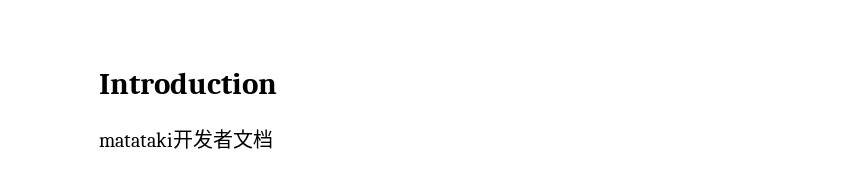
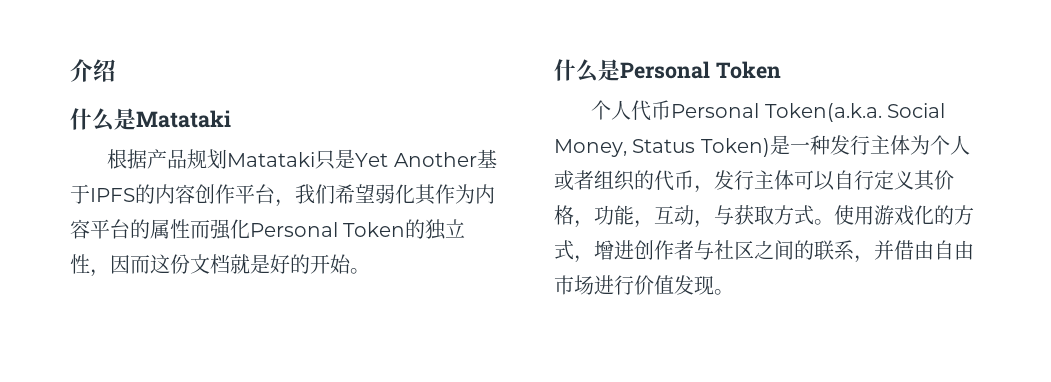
- Introduction
- matataki开发者文档
+ 介绍
+ 什么是Matataki
+ 根据产品规划Matataki只是Yet Another基于IPFS的内容创作平台，我们希望弱化其作为内容平台的属性而强化Personal Token的独立性，因而这份文档就是好的开始。
+ 什么是Personal Token
+ 个人代币Personal Token(a.k.a. Social Money, Status Token)是一种发行主体为个人或者组织的代币，发行主体可以自行定义其价格，功能，互动，与获取方式。使用游戏化的方式，增进创作者与社区之间的联系，并借由自由市场进行价值发现。

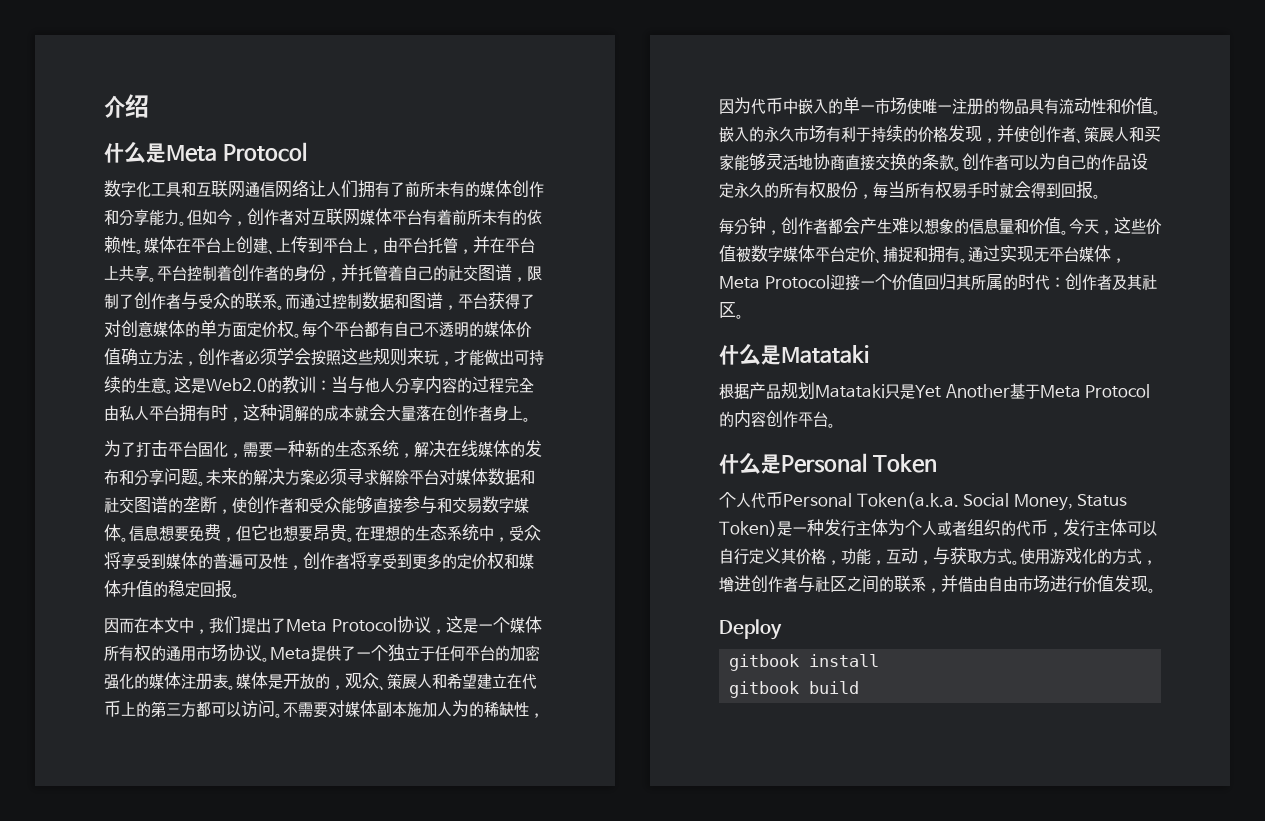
+ 什么是Meta Protocol
+ 数字化工具和互联网通信网络让人们拥有了前所未有的媒体创作和分享能力。但如今，创作者对互联网媒体平台有着前所未有的依赖性。媒体在平台上创建、上传到平台上，由平台托管，并在平台上共享。平台控制着创作者的身份，并托管着自己的社交图谱，限制了创作者与受众的联系。而通过控制数据和图谱，平台获得了对创意媒体的单方面定价权。每个平台都有自己不透明的媒体价值确立方法，创作者必须学会按照这些规则来玩，才能做出可持续的生意。这是Web2.0的教训：当与他人分享内容的过程完全由私人平台拥有时，这种调解的成本就会大量落在创作者身上。
+ 为了打击平台固化，需要一种新的生态系统，解决在线媒体的发布和分享问题。未来的解决方案必须寻求解除平台对媒体数据和社交图谱的垄断，使创作者和受众能够直接参与和交易数字媒体。信息想要免费，但它也想要昂贵。在理想的生态系统中，受众将享受到媒体的普遍可及性，创作者将享受到更多的定价权和媒体升值的稳定回报。
+ 因而在本文中，我们提出了Meta Protocol协议，这是一个媒体所有权的通用市场协议。Meta提供了一个独立于任何平台的加密强化的媒体注册表。媒体是开放的，观众、策展人和希望建立在代币上的第三方都可以访问。不需要对媒体副本施加人为的稀缺性，因为代币中嵌入的单一市场使唯一注册的物品具有流动性和价值。嵌入的永久市场有利于持续的价格发现，并使创作者、策展人和买家能够灵活地协商直接交换的条款。创作者可以为自己的作品设定永久的所有权股份，每当所有权易手时就会得到回报。
+ 每分钟，创作者都会产生难以想象的信息量和价值。今天，这些价值被数字媒体平台定价、捕捉和拥有。通过实现无平台媒体，Meta Protocol迎接一个价值回归其所属的时代：创作者及其社区。
- 根据产品规划Matataki只是Yet Another基于IPFS的内容创作平台，我们希望弱化其作为内容平台的属性而强化Personal Token的独立性，因而这份文档就是好的开始。
+ 根据产品规划Matataki只是Yet Another基于Meta Protocol的内容创作平台。
+ Deploy
+ gitbook install
+ gitbook build

